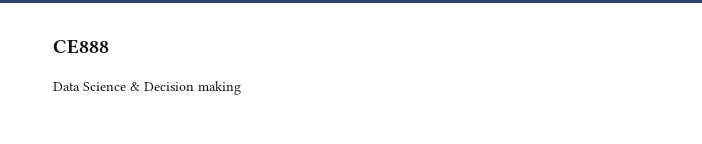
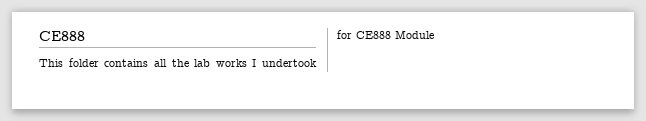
- Data Science & Decision making
+ This folder contains all the lab works I undertook for CE888 Module

